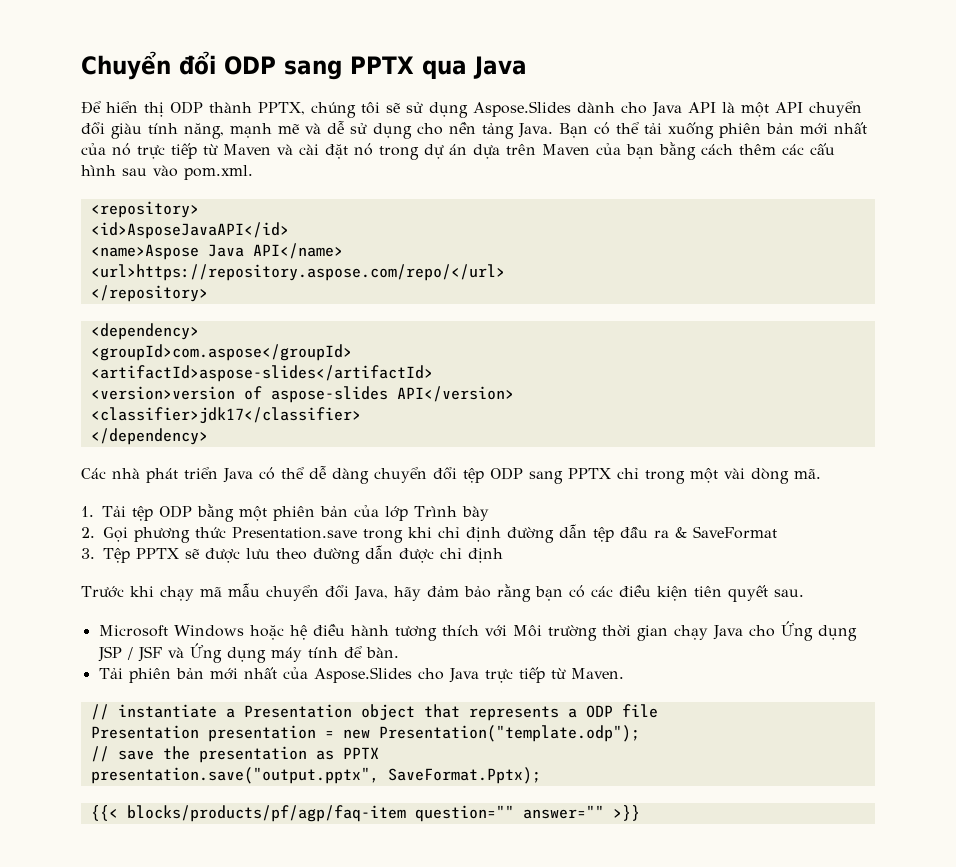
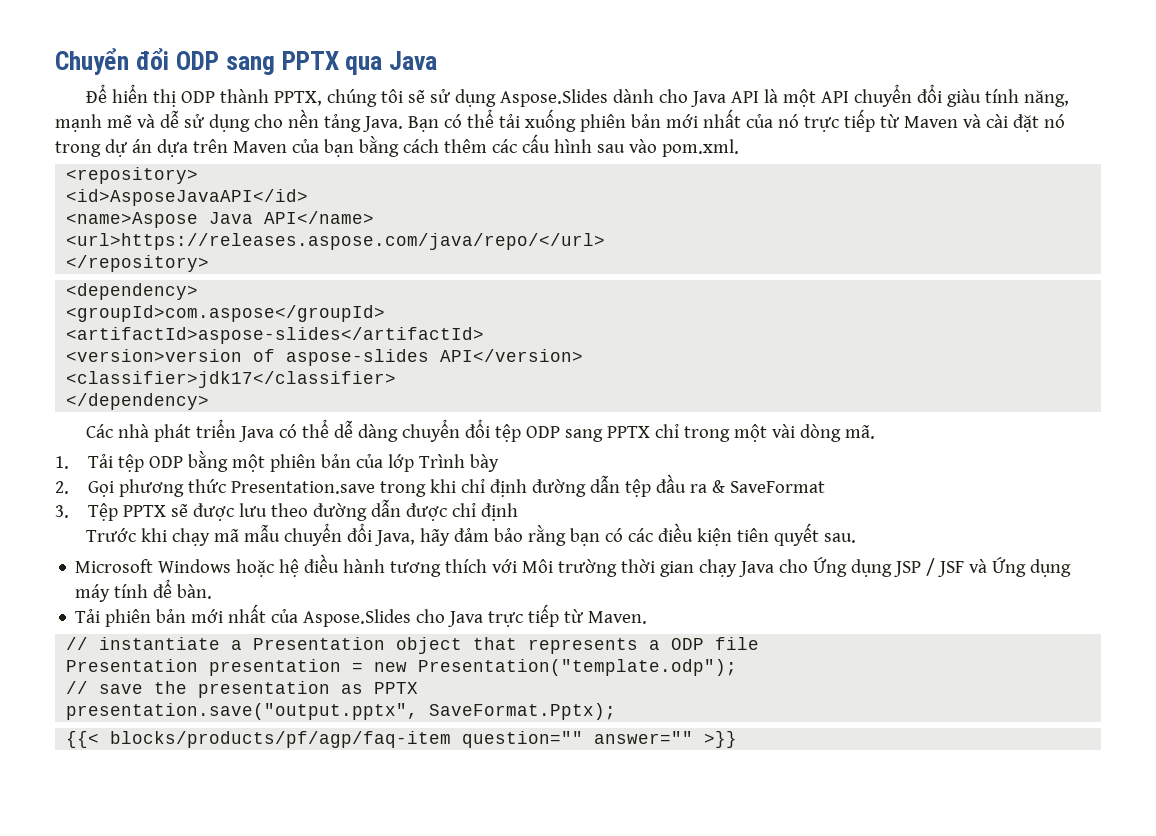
- <url>https://repository.aspose.com/repo/</url>
+ <url>https://releases.aspose.com/java/repo/</url>

